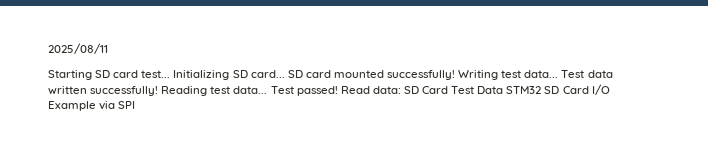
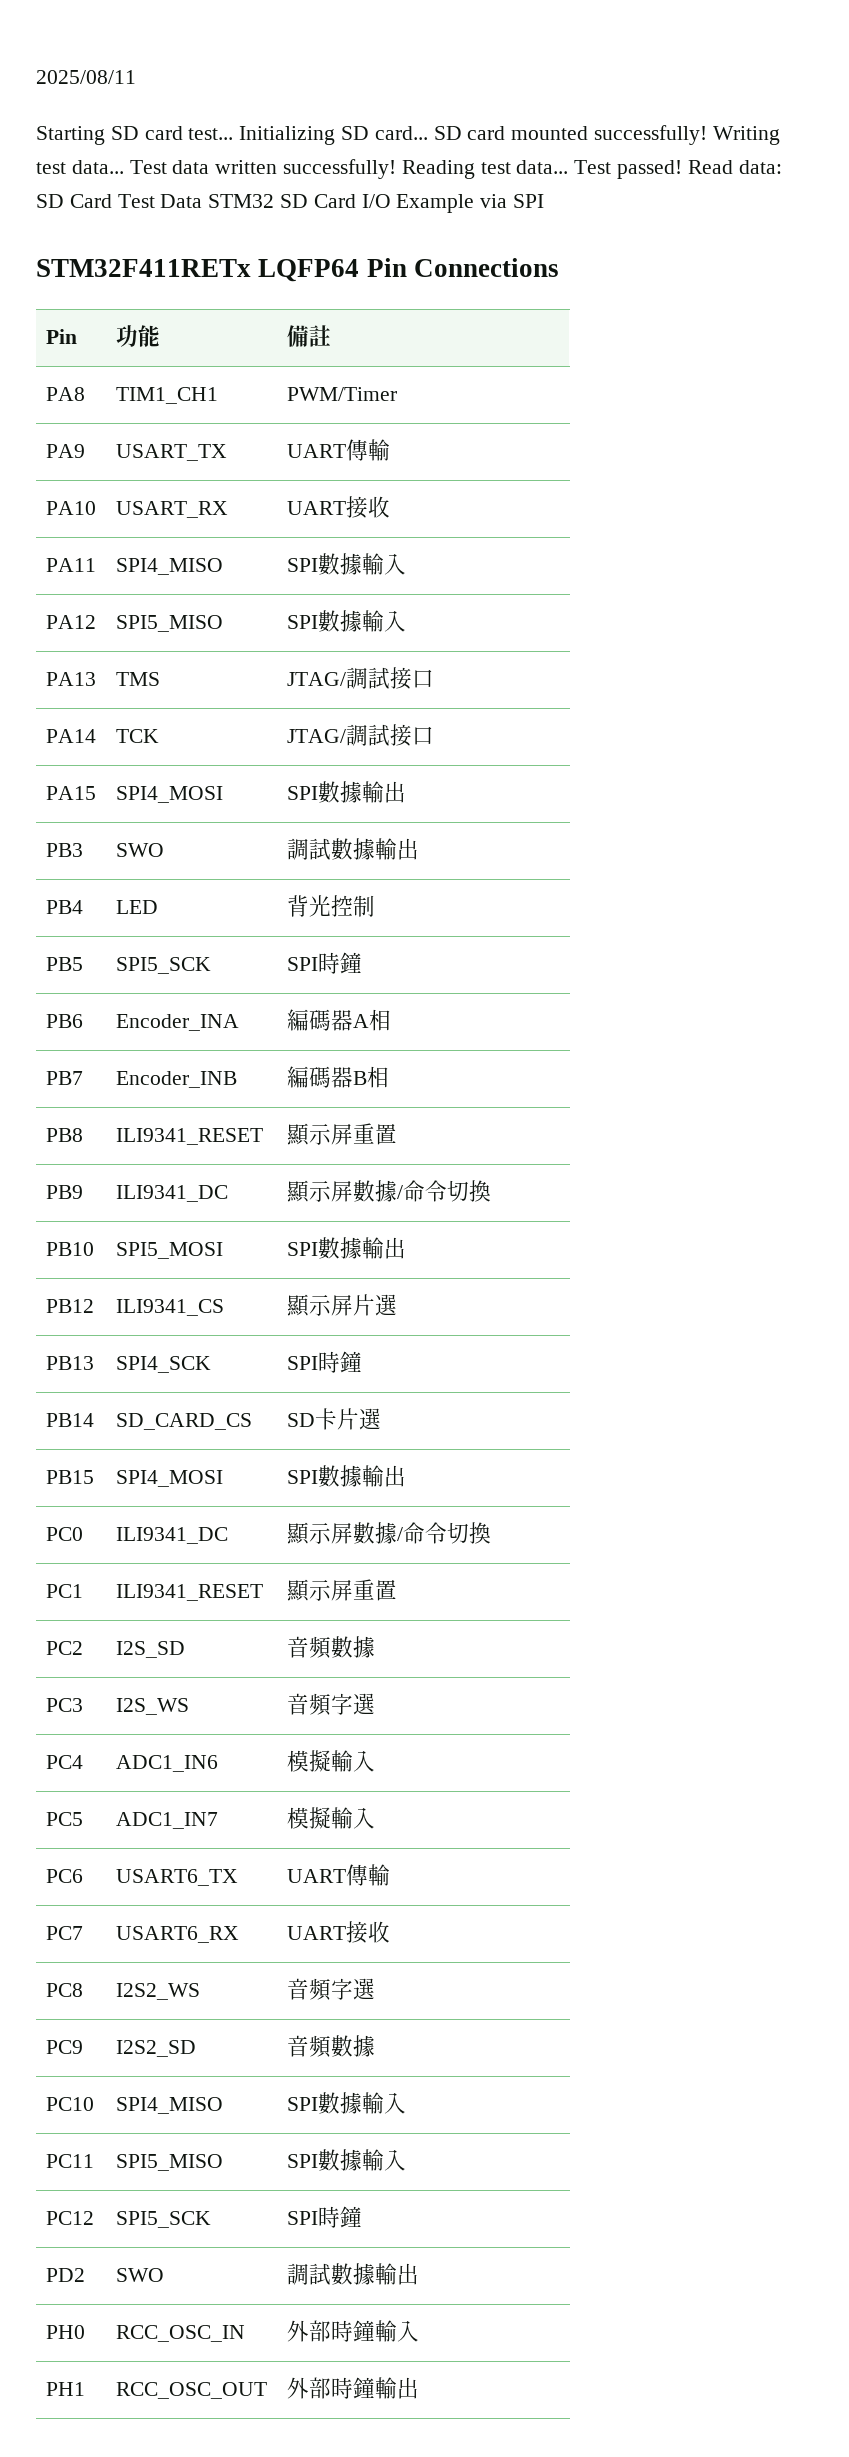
+ STM32F411RETx LQFP64 Pin Connections
+ Pin | 功能 | 備註
+ PA8 | TIM1_CH1 | PWM/Timer
+ PA9 | USART_TX | UART傳輸
+ PA10 | USART_RX | UART接收
+ PA11 | SPI4_MISO | SPI數據輸入
+ PA12 | SPI5_MISO | SPI數據輸入
+ PA13 | TMS | JTAG/調試接口
+ PA14 | TCK | JTAG/調試接口
+ PA15 | SPI4_MOSI | SPI數據輸出
+ PB3 | SWO | 調試數據輸出
+ PB4 | LED | 背光控制
+ PB5 | SPI5_SCK | SPI時鐘
+ PB6 | Encoder_INA | 編碼器A相
+ PB7 | Encoder_INB | 編碼器B相
+ PB8 | ILI9341_RESET | 顯示屏重置
+ PB9 | ILI9341_DC | 顯示屏數據/命令切換
+ PB10 | SPI5_MOSI | SPI數據輸出
+ PB12 | ILI9341_CS | 顯示屏片選
+ PB13 | SPI4_SCK | SPI時鐘
+ PB14 | SD_CARD_CS | SD卡片選
+ PB15 | SPI4_MOSI | SPI數據輸出
+ PC0 | ILI9341_DC | 顯示屏數據/命令切換
+ PC1 | ILI9341_RESET | 顯示屏重置
+ PC2 | I2S_SD | 音頻數據
+ PC3 | I2S_WS | 音頻字選
+ PC4 | ADC1_IN6 | 模擬輸入
+ PC5 | ADC1_IN7 | 模擬輸入
+ PC6 | USART6_TX | UART傳輸
+ PC7 | USART6_RX | UART接收
+ PC8 | I2S2_WS | 音頻字選
+ PC9 | I2S2_SD | 音頻數據
+ PC10 | SPI4_MISO | SPI數據輸入
+ PC11 | SPI5_MISO | SPI數據輸入
+ PC12 | SPI5_SCK | SPI時鐘
+ PD2 | SWO | 調試數據輸出
+ PH0 | RCC_OSC_IN | 外部時鐘輸入
+ PH1 | RCC_OSC_OUT | 外部時鐘輸出

